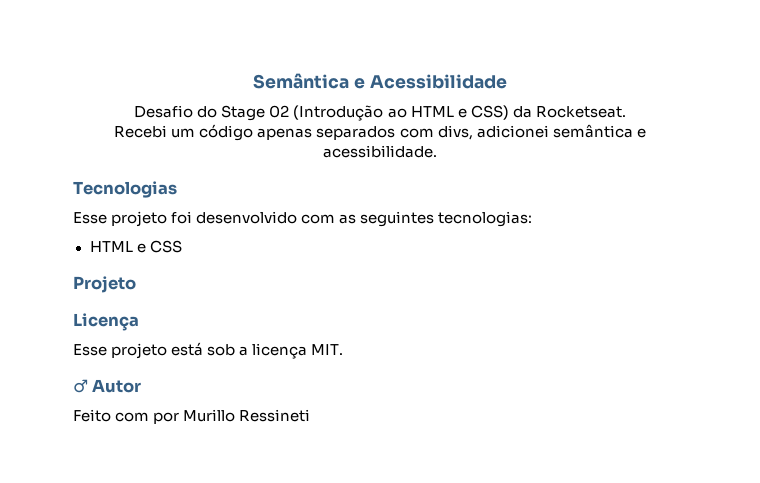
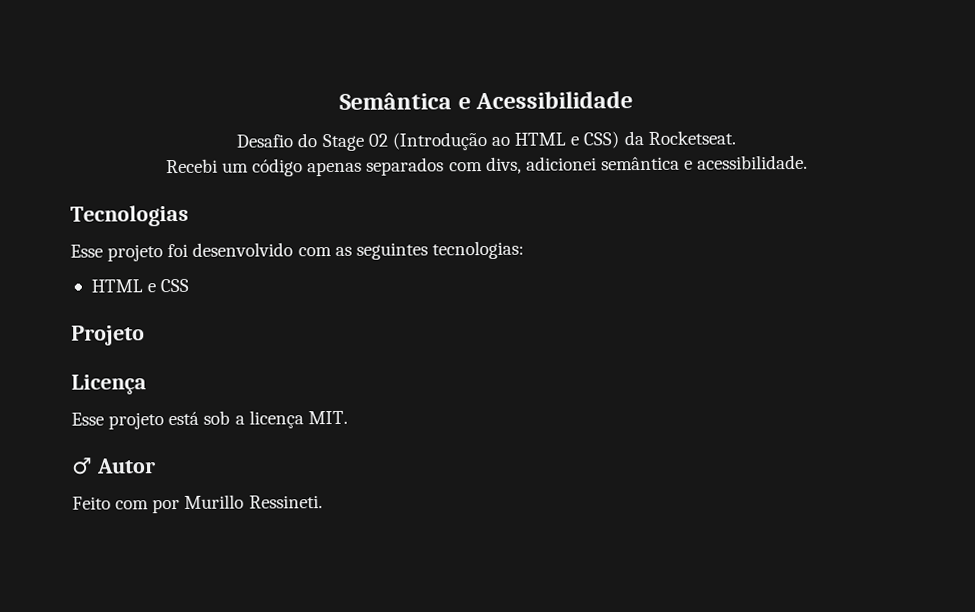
- Feito com por Murillo Ressineti
+ Feito com por Murillo Ressineti.

